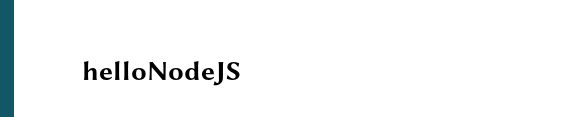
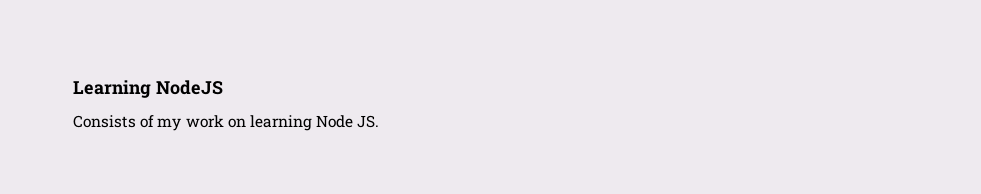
- helloNodeJS
+ Learning NodeJS
+ Consists of my work on learning Node JS.

